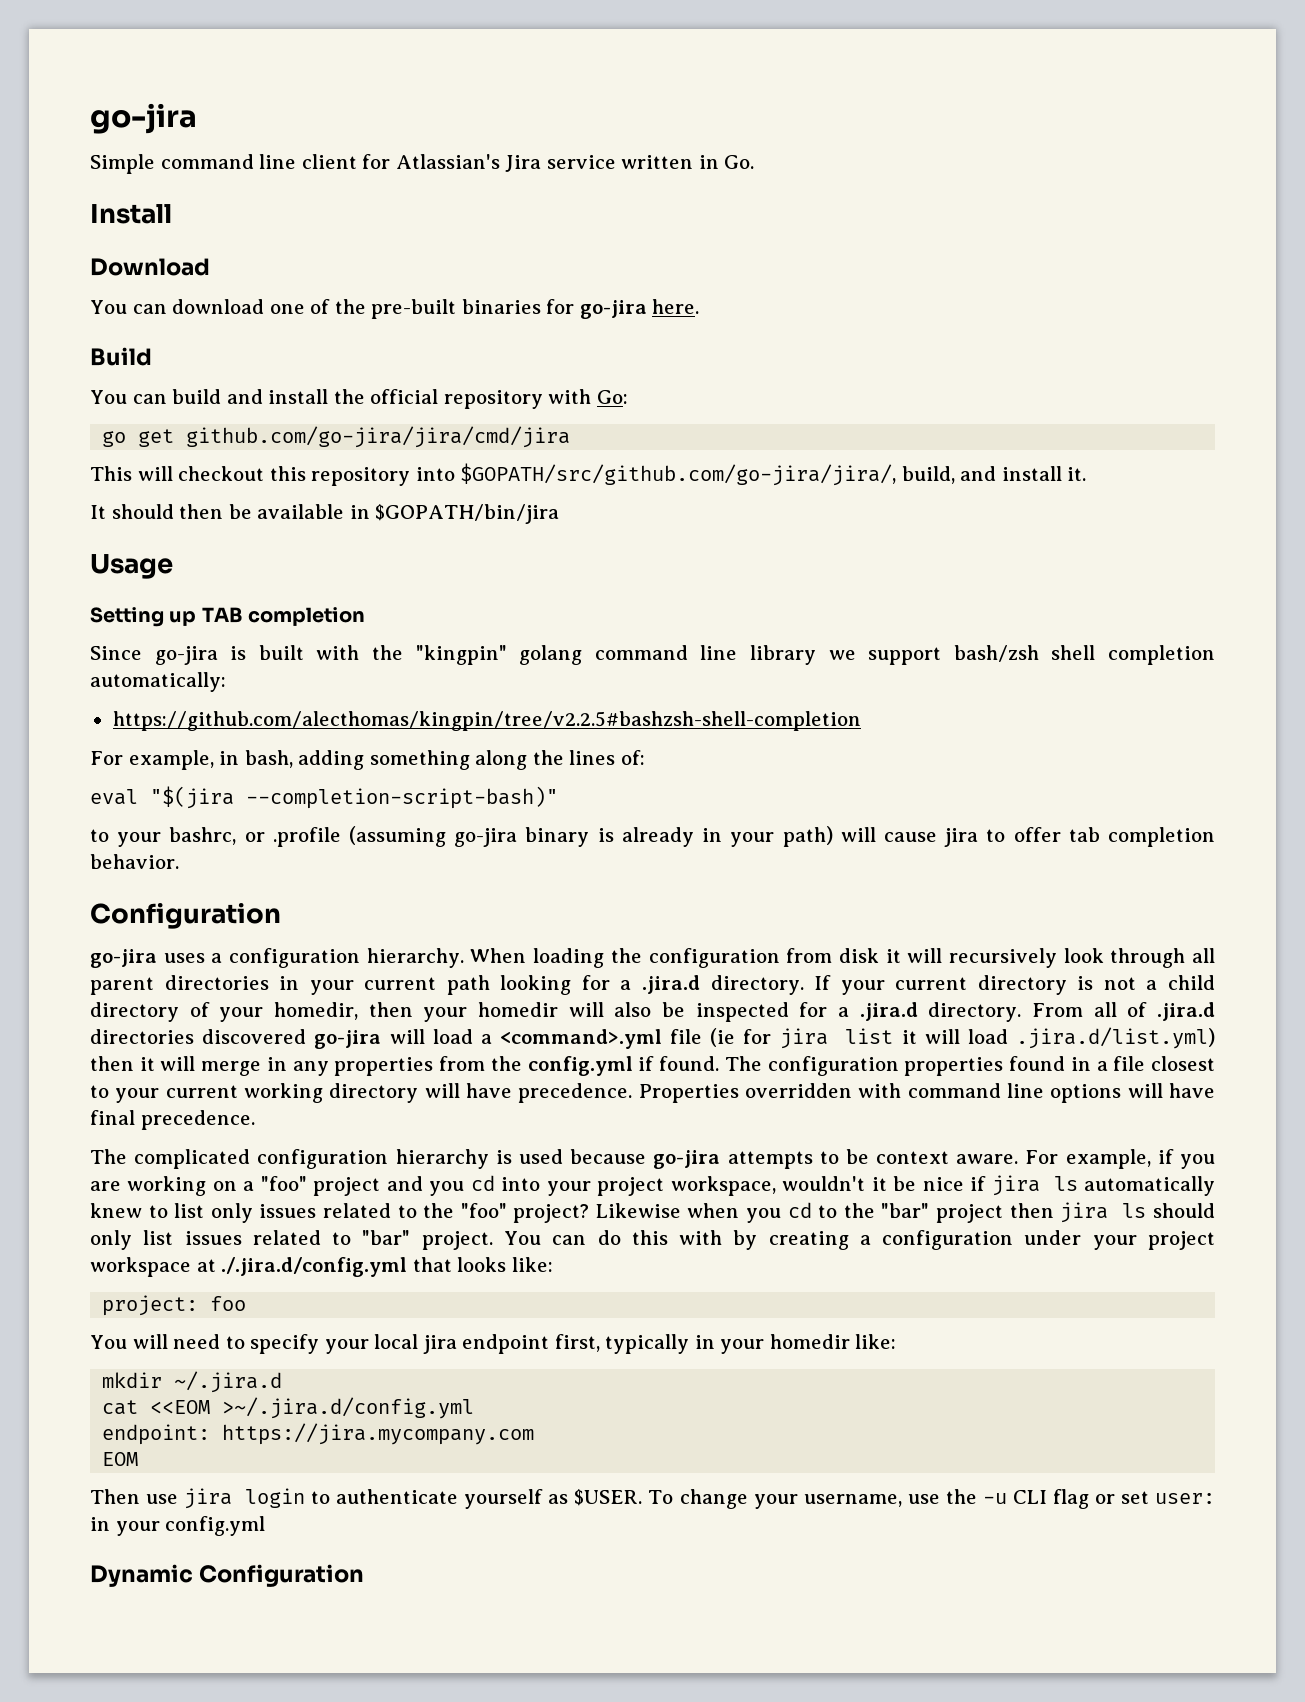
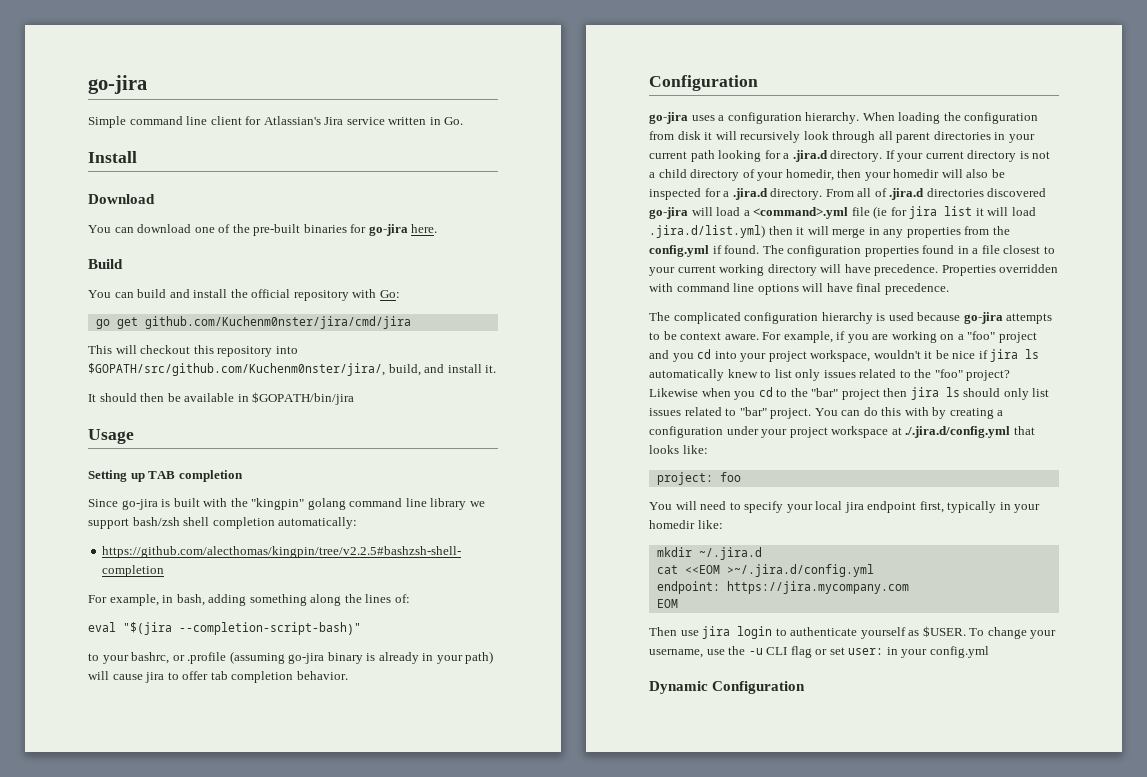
- go get github.com/go-jira/jira/cmd/jira
+ go get github.com/Kuchenm0nster/jira/cmd/jira
- This will checkout this repository into $GOPATH/src/github.com/go-jira/jira/, build, and install it.
+ This will checkout this repository into $GOPATH/src/github.com/Kuchenm0nster/jira/, build, and install it.

